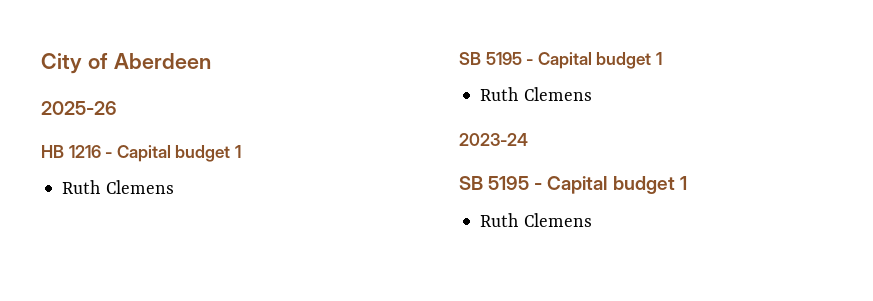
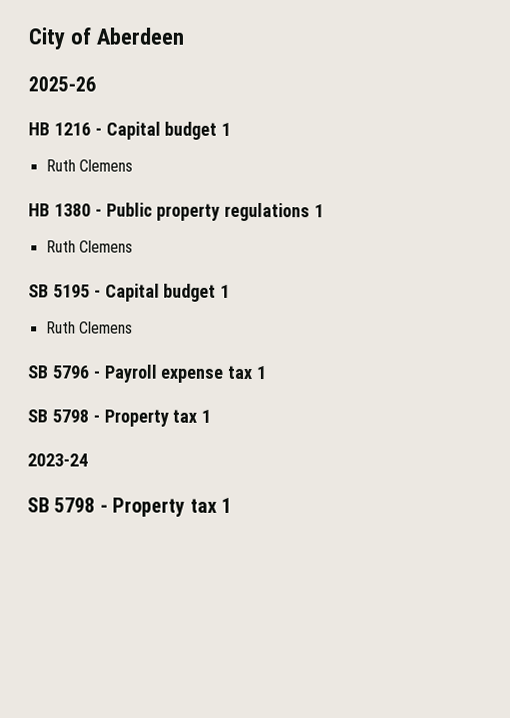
+ HB 1380 - Public property regulations 1
+ Ruth Clemens
+ SB 5796 - Payroll expense tax 1
+ SB 5798 - Property tax 1
  2023-24
- SB 5195 - Capital budget 1
- Ruth Clemens
+ SB 5798 - Property tax 1

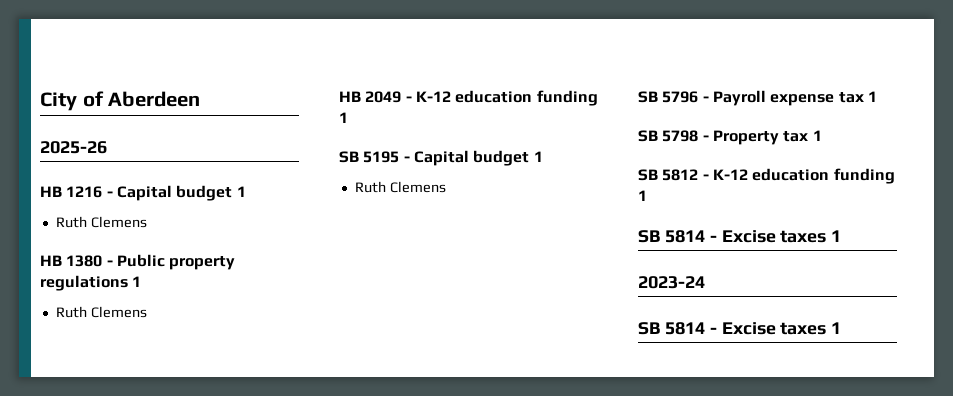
+ HB 2049 - K-12 education funding 1
+ SB 5812 - K-12 education funding 1
+ SB 5814 - Excise taxes 1
  2023-24
- SB 5798 - Property tax 1
+ SB 5814 - Excise taxes 1

